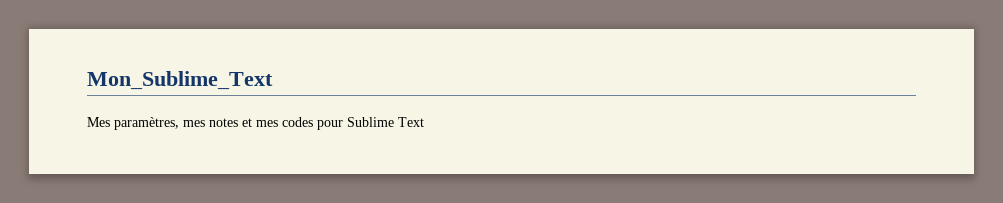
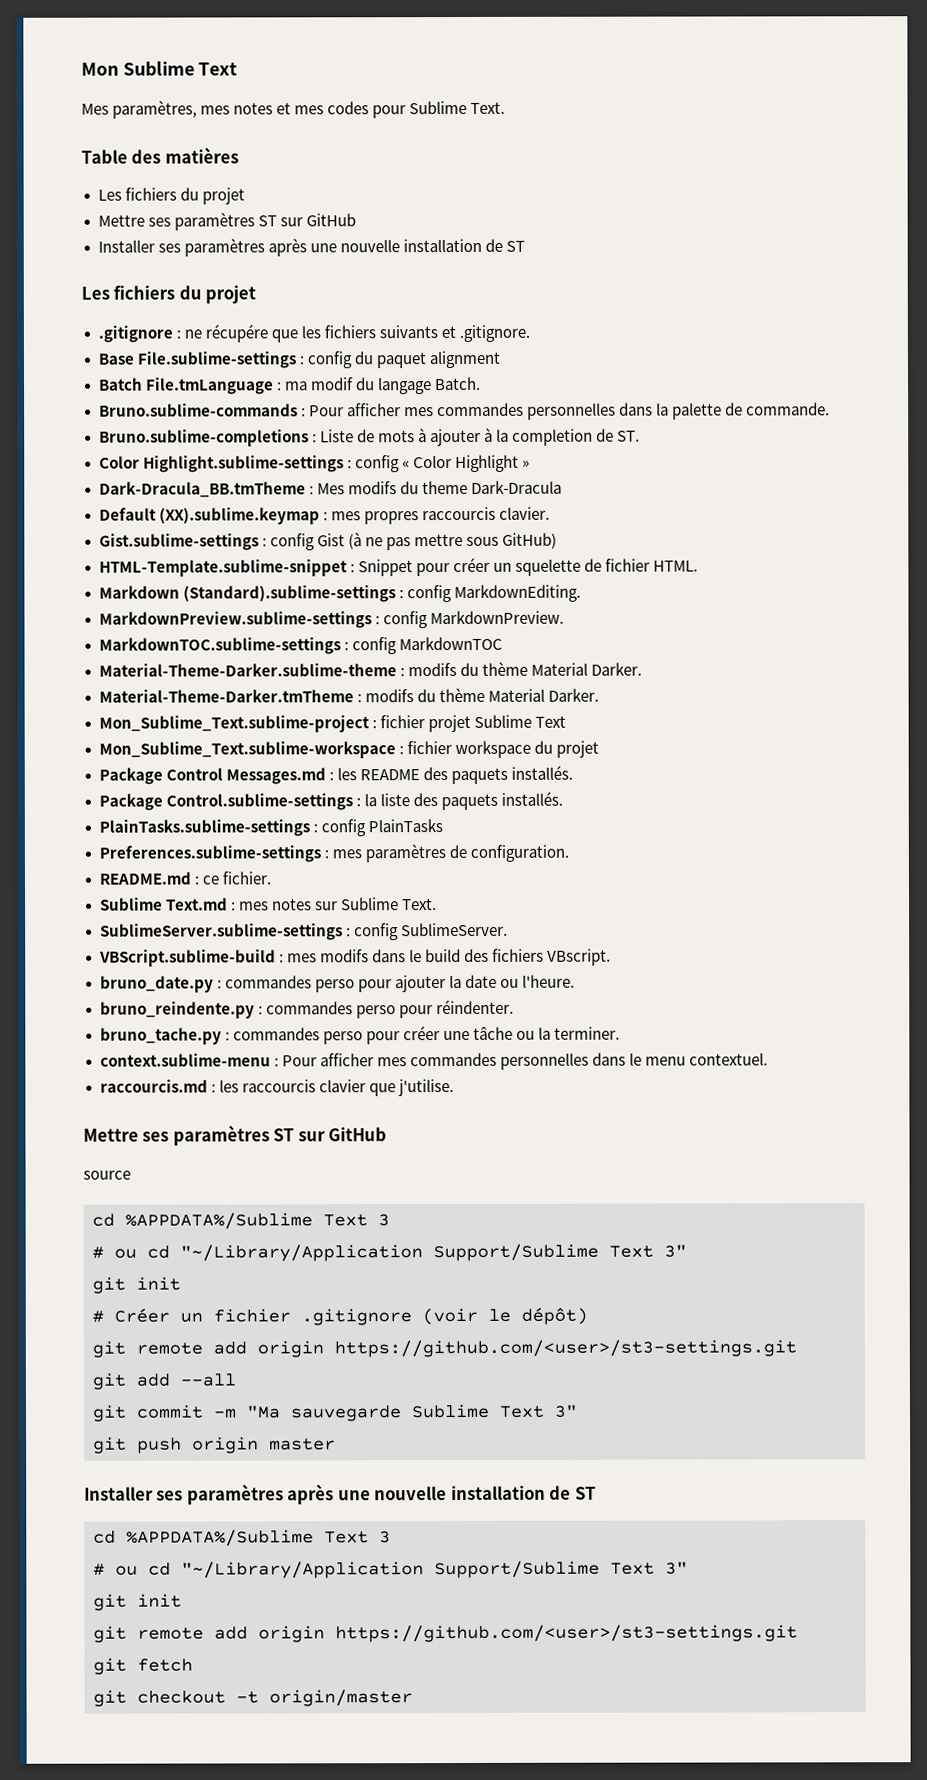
- Mon_Sublime_Text
+ Mon Sublime Text
- Mes paramètres, mes notes et mes codes pour Sublime Text
+ Mes paramètres, mes notes et mes codes pour Sublime Text.
+ Table des matières
+ Les fichiers du projet
+ Mettre ses paramètres ST sur GitHub
+ Installer ses paramètres après une nouvelle installation de ST
+ Les fichiers du projet
+ .gitignore : ne récupére que les fichiers suivants et .gitignore.
+ Base File.sublime-settings : config du paquet alignment
+ Batch File.tmLanguage : ma modif du langage Batch.
+ Bruno.sublime-commands : Pour afficher mes commandes personnelles dans la palette de commande.
+ Bruno.sublime-completions : Liste de mots à ajouter à la completion de ST.
+ Color Highlight.sublime-settings : config « Color Highlight »
+ Dark-Dracula_BB.tmTheme : Mes modifs du theme Dark-Dracula
+ Default (XX).sublime.keymap : mes propres raccourcis clavier.
+ Gist.sublime-settings : config Gist (à ne pas mettre sous GitHub)
+ HTML-Template.sublime-snippet : Snippet pour créer un squelette de fichier HTML.
+ Markdown (Standard).sublime-settings : config MarkdownEditing.
+ MarkdownPreview.sublime-settings : config MarkdownPreview.
+ MarkdownTOC.sublime-settings : config MarkdownTOC
+ Material-Theme-Darker.sublime-theme : modifs du thème Material Darker.
+ Material-Theme-Darker.tmTheme : modifs du thème Material Darker.
+ Mon_Sublime_Text.sublime-project : fichier projet Sublime Text
+ Mon_Sublime_Text.sublime-workspace : fichier workspace du projet
+ Package Control Messages.md : les README des paquets installés.
+ Package Control.sublime-settings : la liste des paquets installés.
+ PlainTasks.sublime-settings : config PlainTasks
+ Preferences.sublime-settings : mes paramètres de configuration.
+ README.md : ce fichier.
+ Sublime Text.md : mes notes sur Sublime Text.
+ SublimeServer.sublime-settings : config SublimeServer.
+ VBScript.sublime-build : mes modifs dans le build des fichiers VBscript.
+ bruno_date.py : commandes perso pour ajouter la date ou l'heure.
+ bruno_reindente.py : commandes perso pour réindenter.
+ bruno_tache.py : commandes perso pour créer une tâche ou la terminer.
+ context.sublime-menu : Pour afficher mes commandes personnelles dans le menu contextuel.
+ raccourcis.md : les raccourcis clavier que j'utilise.
+ Mettre ses paramètres ST sur GitHub
+ source
+ cd %APPDATA%/Sublime Text 3
+ # ou cd "~/Library/Application Support/Sublime Text 3"
+ git init
+ # Créer un fichier .gitignore (voir le dépôt)
+ git remote add origin https://github.com/<user>/st3-settings.git
+ git add --all
+ git commit -m "Ma sauvegarde Sublime Text 3"
+ git push origin master
+ Installer ses paramètres après une nouvelle installation de ST
+ cd %APPDATA%/Sublime Text 3
+ # ou cd "~/Library/Application Support/Sublime Text 3"
+ git init
+ git remote add origin https://github.com/<user>/st3-settings.git
+ git fetch
+ git checkout -t origin/master

